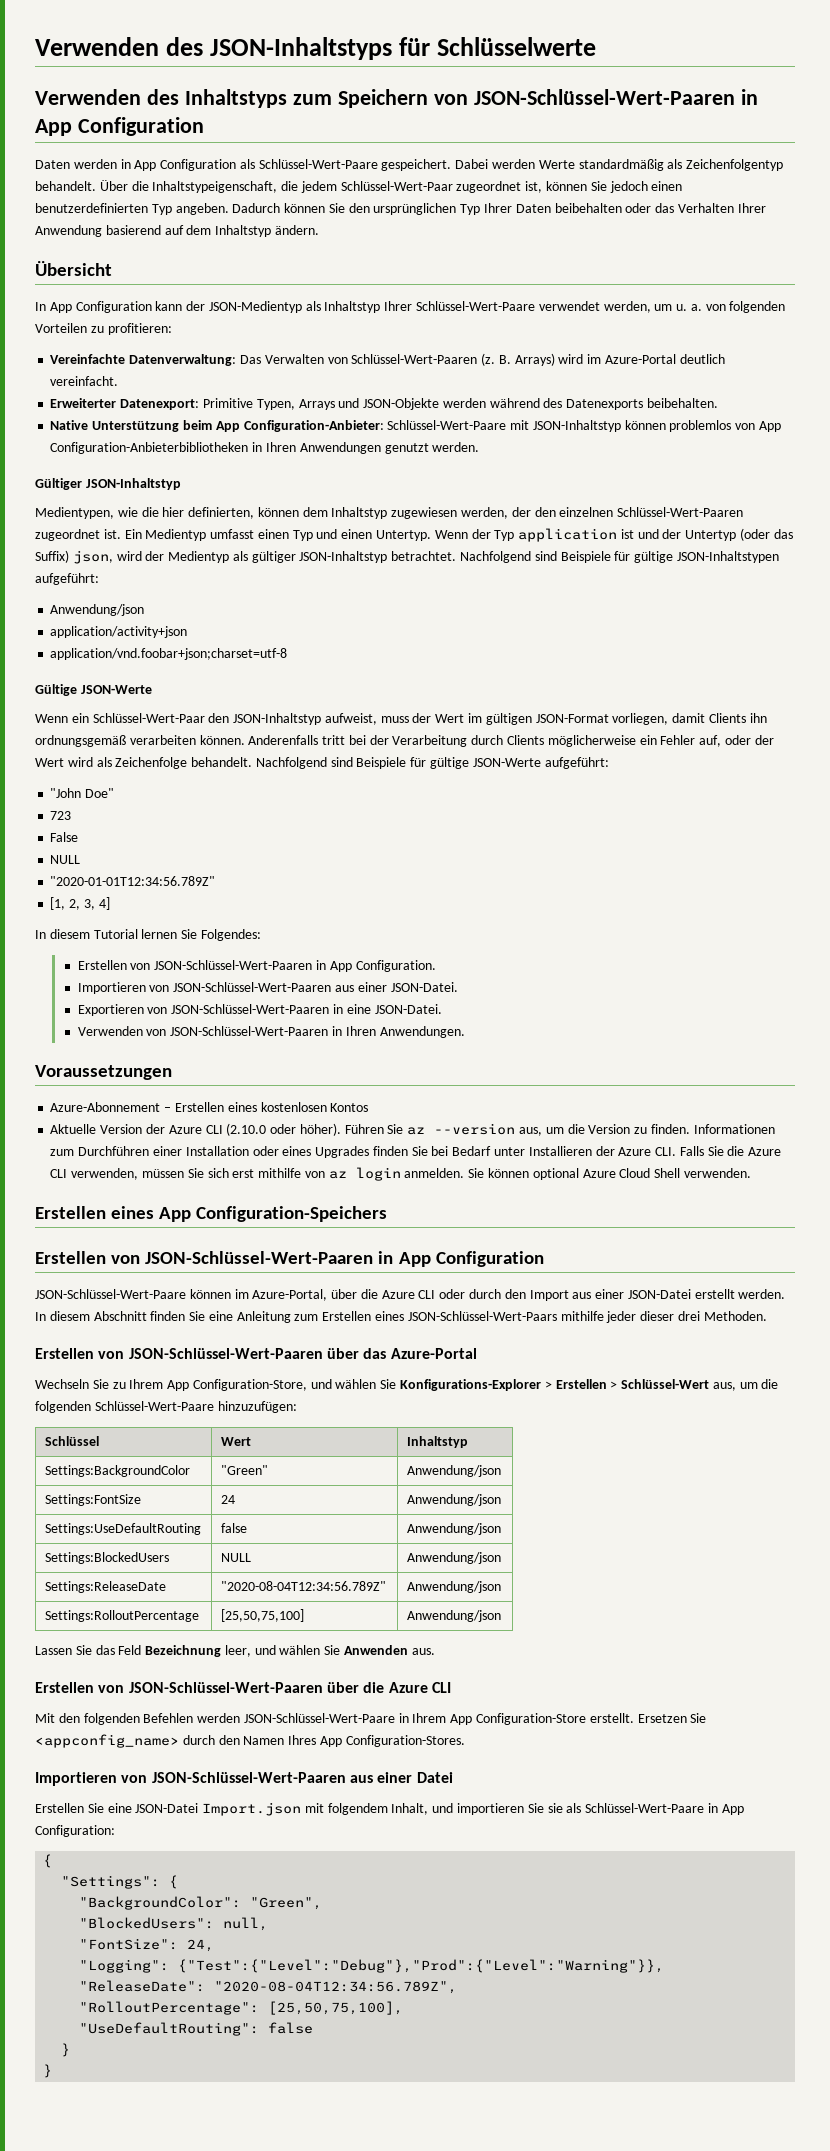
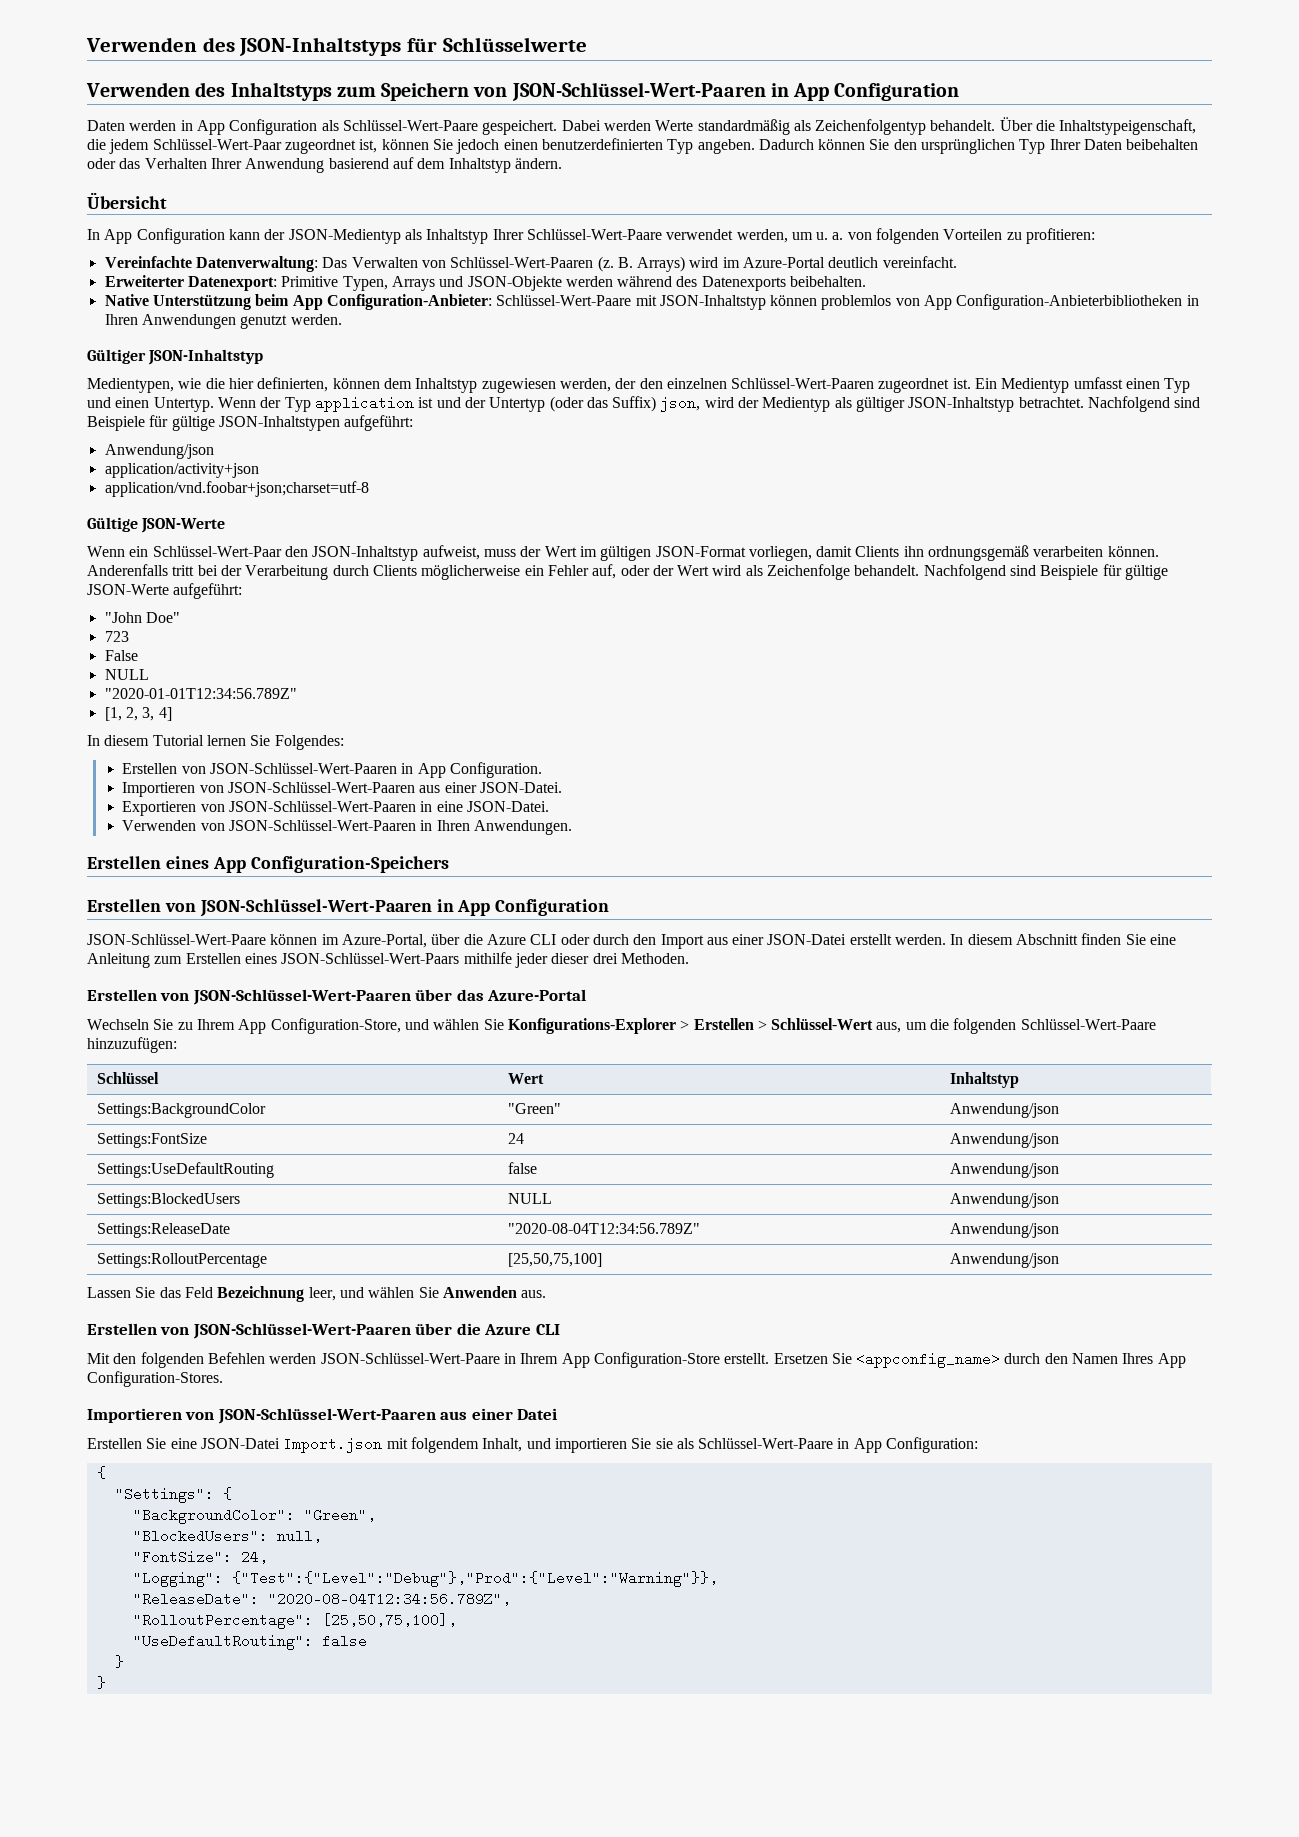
- Voraussetzungen
- Azure-Abonnement – Erstellen eines kostenlosen Kontos
- Aktuelle Version der Azure CLI (2.10.0 oder höher). Führen Sie az --version aus, um die Version zu finden. Informationen zum Durchführen einer Installation oder eines Upgrades finden Sie bei Bedarf unter Installieren der Azure CLI. Falls Sie die Azure CLI verwenden, müssen Sie sich erst mithilfe von az login anmelden. Sie können optional Azure Cloud Shell verwenden.

